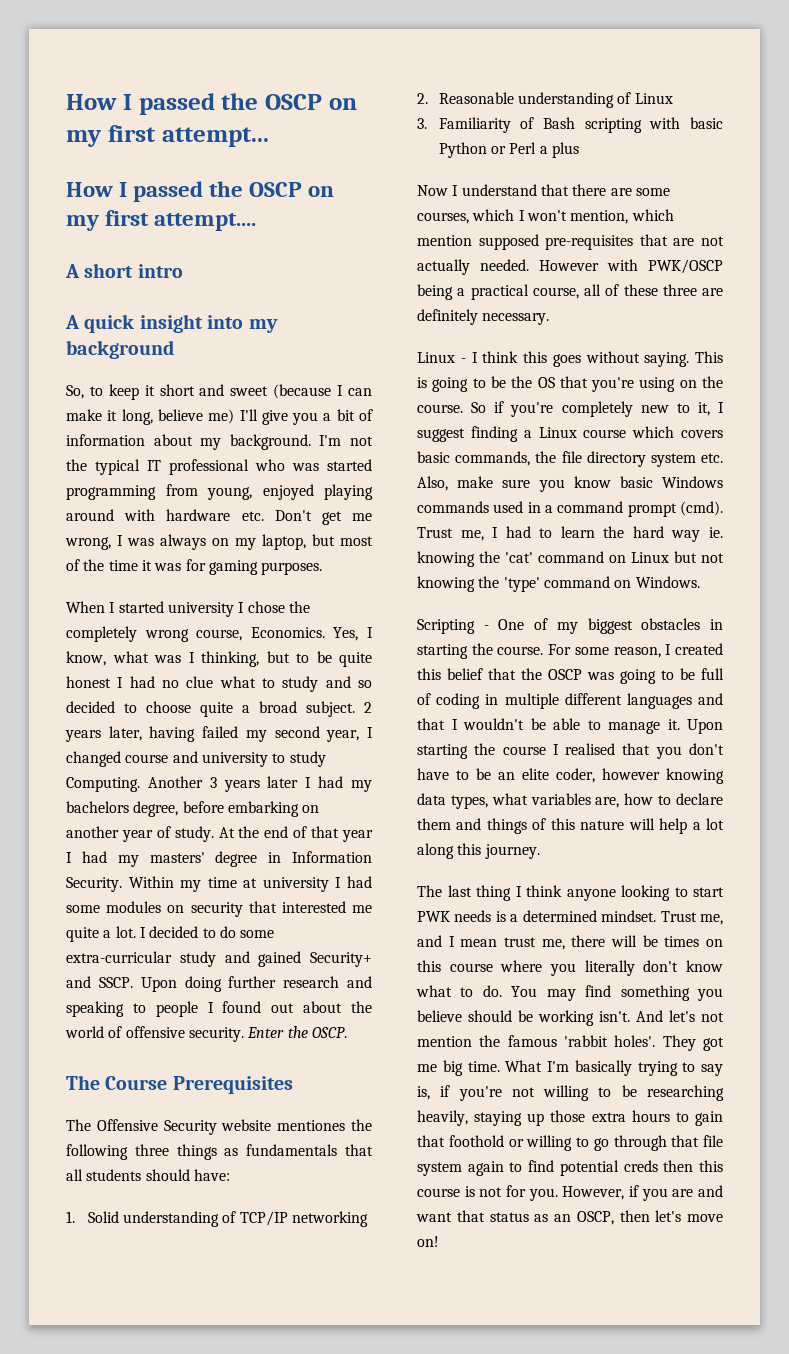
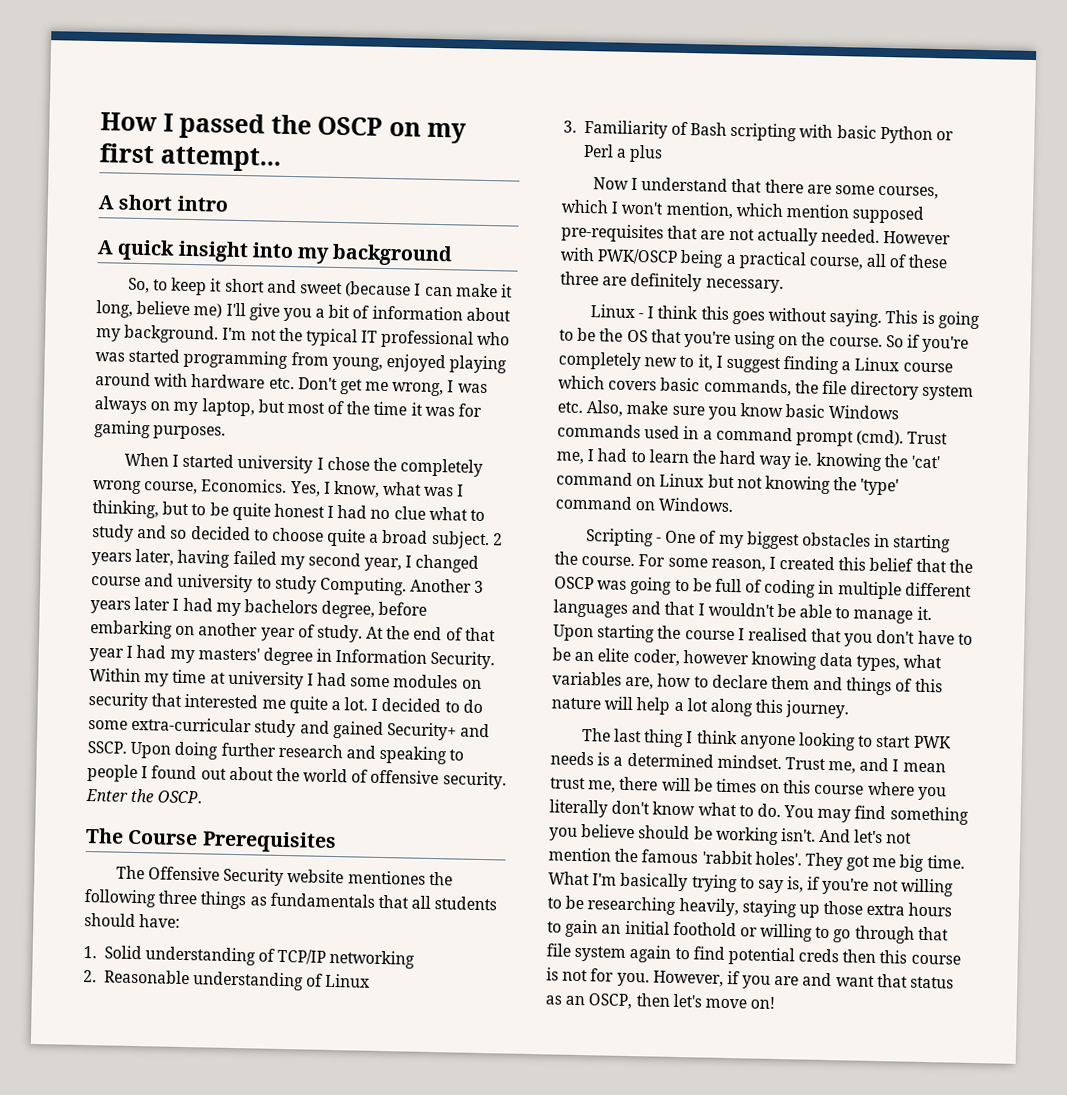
- How I passed the OSCP on my first attempt....
- What I'm basically trying to say is, if you're not willing to be researching heavily, staying up those extra hours to gain that foothold or willing to go through that file system again to find potential creds then this course is not for you.
+ What I'm basically trying to say is, if you're not willing to be researching heavily, staying up those extra hours to gain an initial foothold or willing to go through that file system again to find potential creds then this course is not for you.

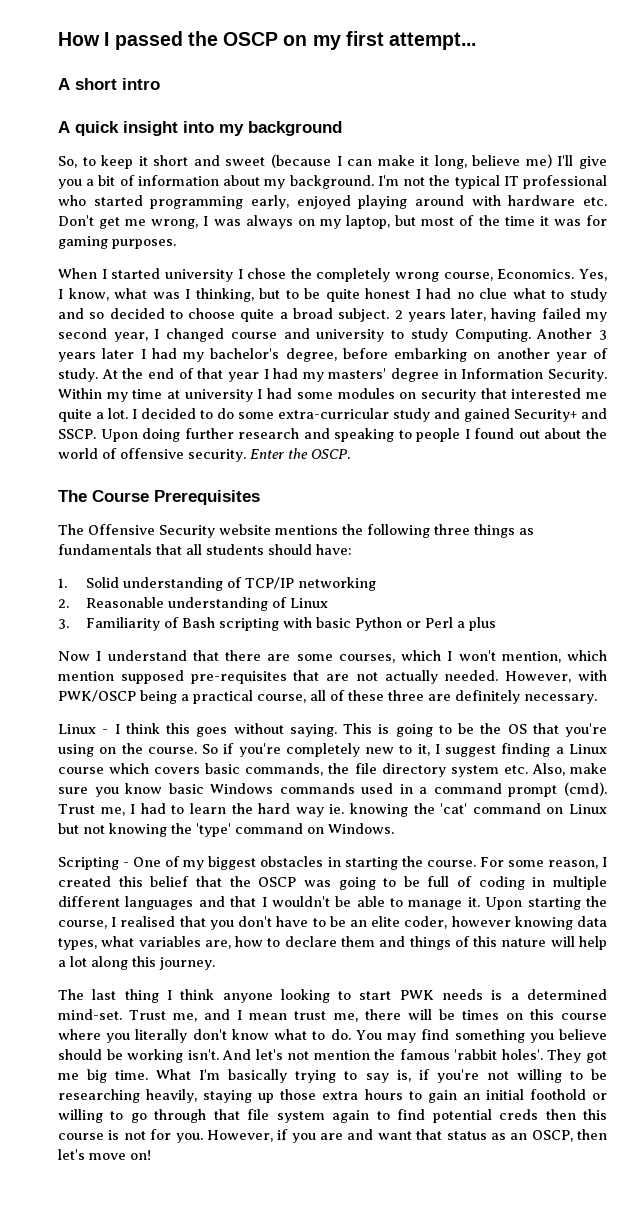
- I'm not the typical IT professional who was started programming from young, enjoyed playing around with hardware etc. Don't get me wrong, I was always on my laptop, but most of the time it was for gaming purposes.
+ I'm not the typical IT professional who started programming early, enjoyed playing around with hardware etc. Don't get me wrong, I was always on my laptop, but most of the time it was for gaming purposes.
- Another 3 years later I had my bachelors degree, before embarking on another year of study.
+ Another 3 years later I had my bachelor's degree, before embarking on another year of study.
- The Offensive Security website mentiones the following three things as fundamentals that all students should have:
+ The Offensive Security website mentions the following three things as fundamentals that all students should have:
- However with PWK/OSCP being a practical course, all of these three are definitely necessary.
+ However, with PWK/OSCP being a practical course, all of these three are definitely necessary.
- Upon starting the course I realised that you don't have to be an elite coder, however knowing data types, what variables are, how to declare them and things of this nature will help a lot along this journey.
+ Upon starting the course, I realised that you don't have to be an elite coder, however knowing data types, what variables are, how to declare them and things of this nature will help a lot along this journey.
- The last thing I think anyone looking to start PWK needs is a determined mindset.
+ The last thing I think anyone looking to start PWK needs is a determined mind-set.

